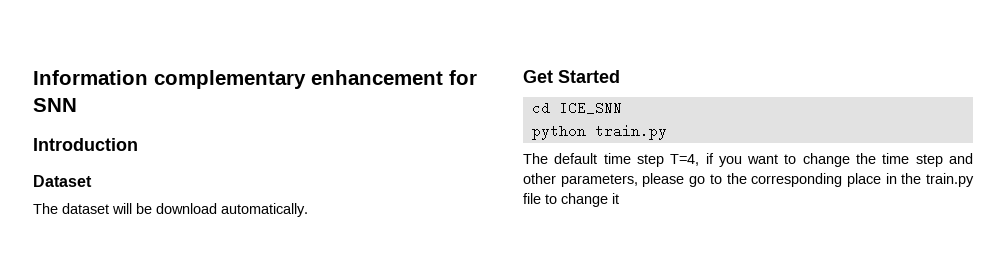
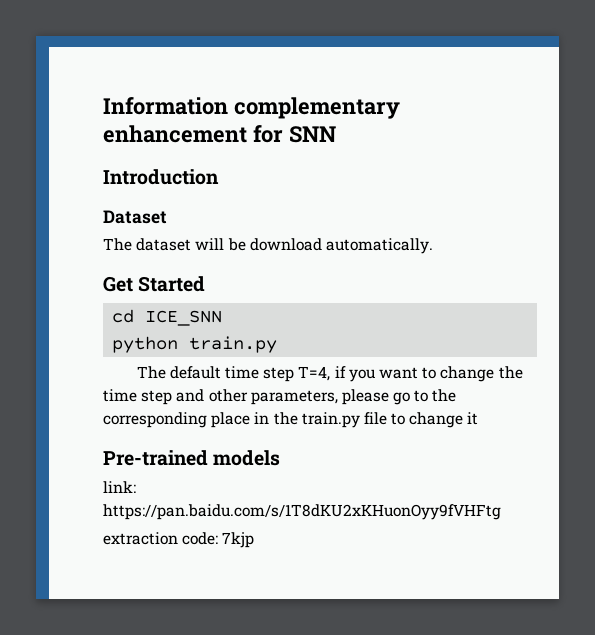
+ Pre-trained models
+ link: https://pan.baidu.com/s/1T8dKU2xKHuonOyy9fVHFtg
+ extraction code: 7kjp

